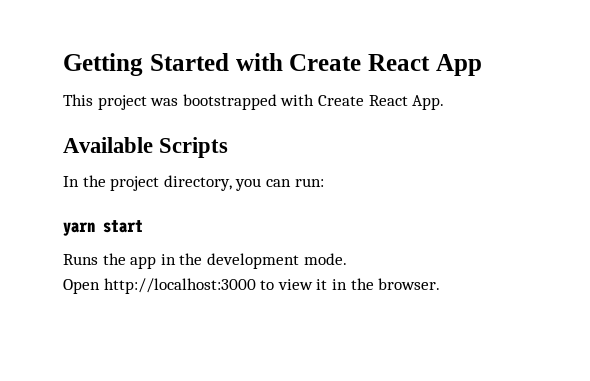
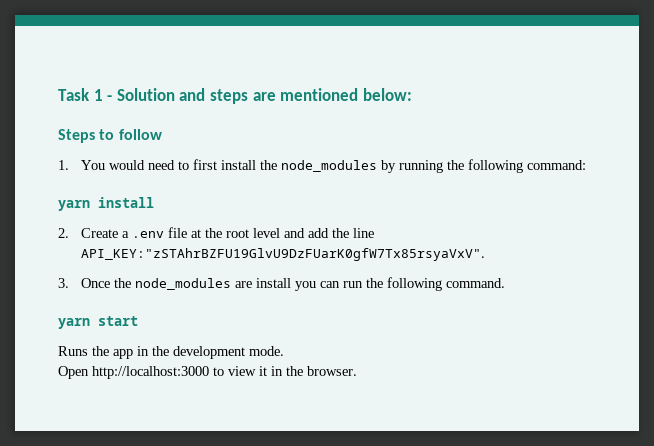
- Getting Started with Create React App
- This project was bootstrapped with Create React App.
- Available Scripts
- In the project directory, you can run:
+ Task 1 - Solution and steps are mentioned below:
+ Steps to follow
+ 1. You would need to first install the node_modules by running the following command:
+ yarn install
+ 2. Create a .env file at the root level and add the line API_KEY:"zSTAhrBZFU19GlvU9DzFUarK0gfW7Tx85rsyaVxV".
+ 3. Once the node_modules are install you can run the following command.

